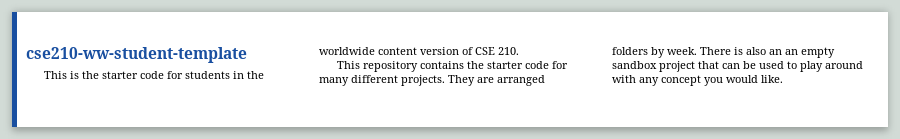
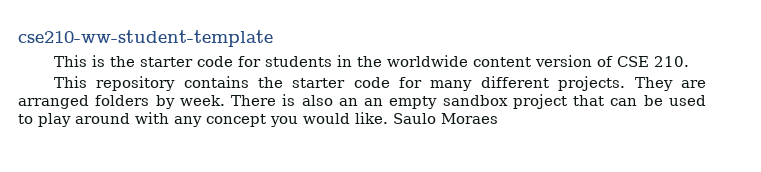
+ Saulo Moraes

